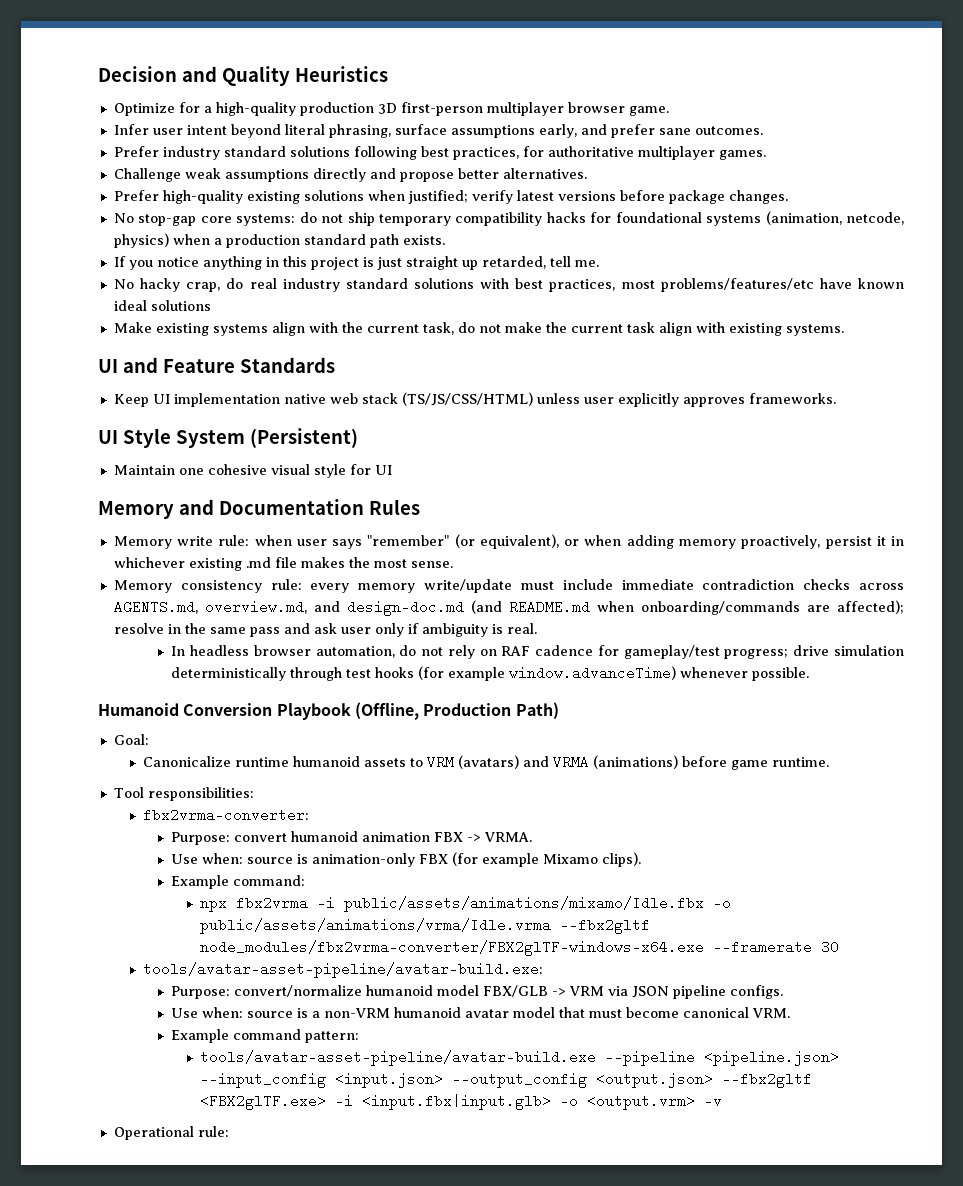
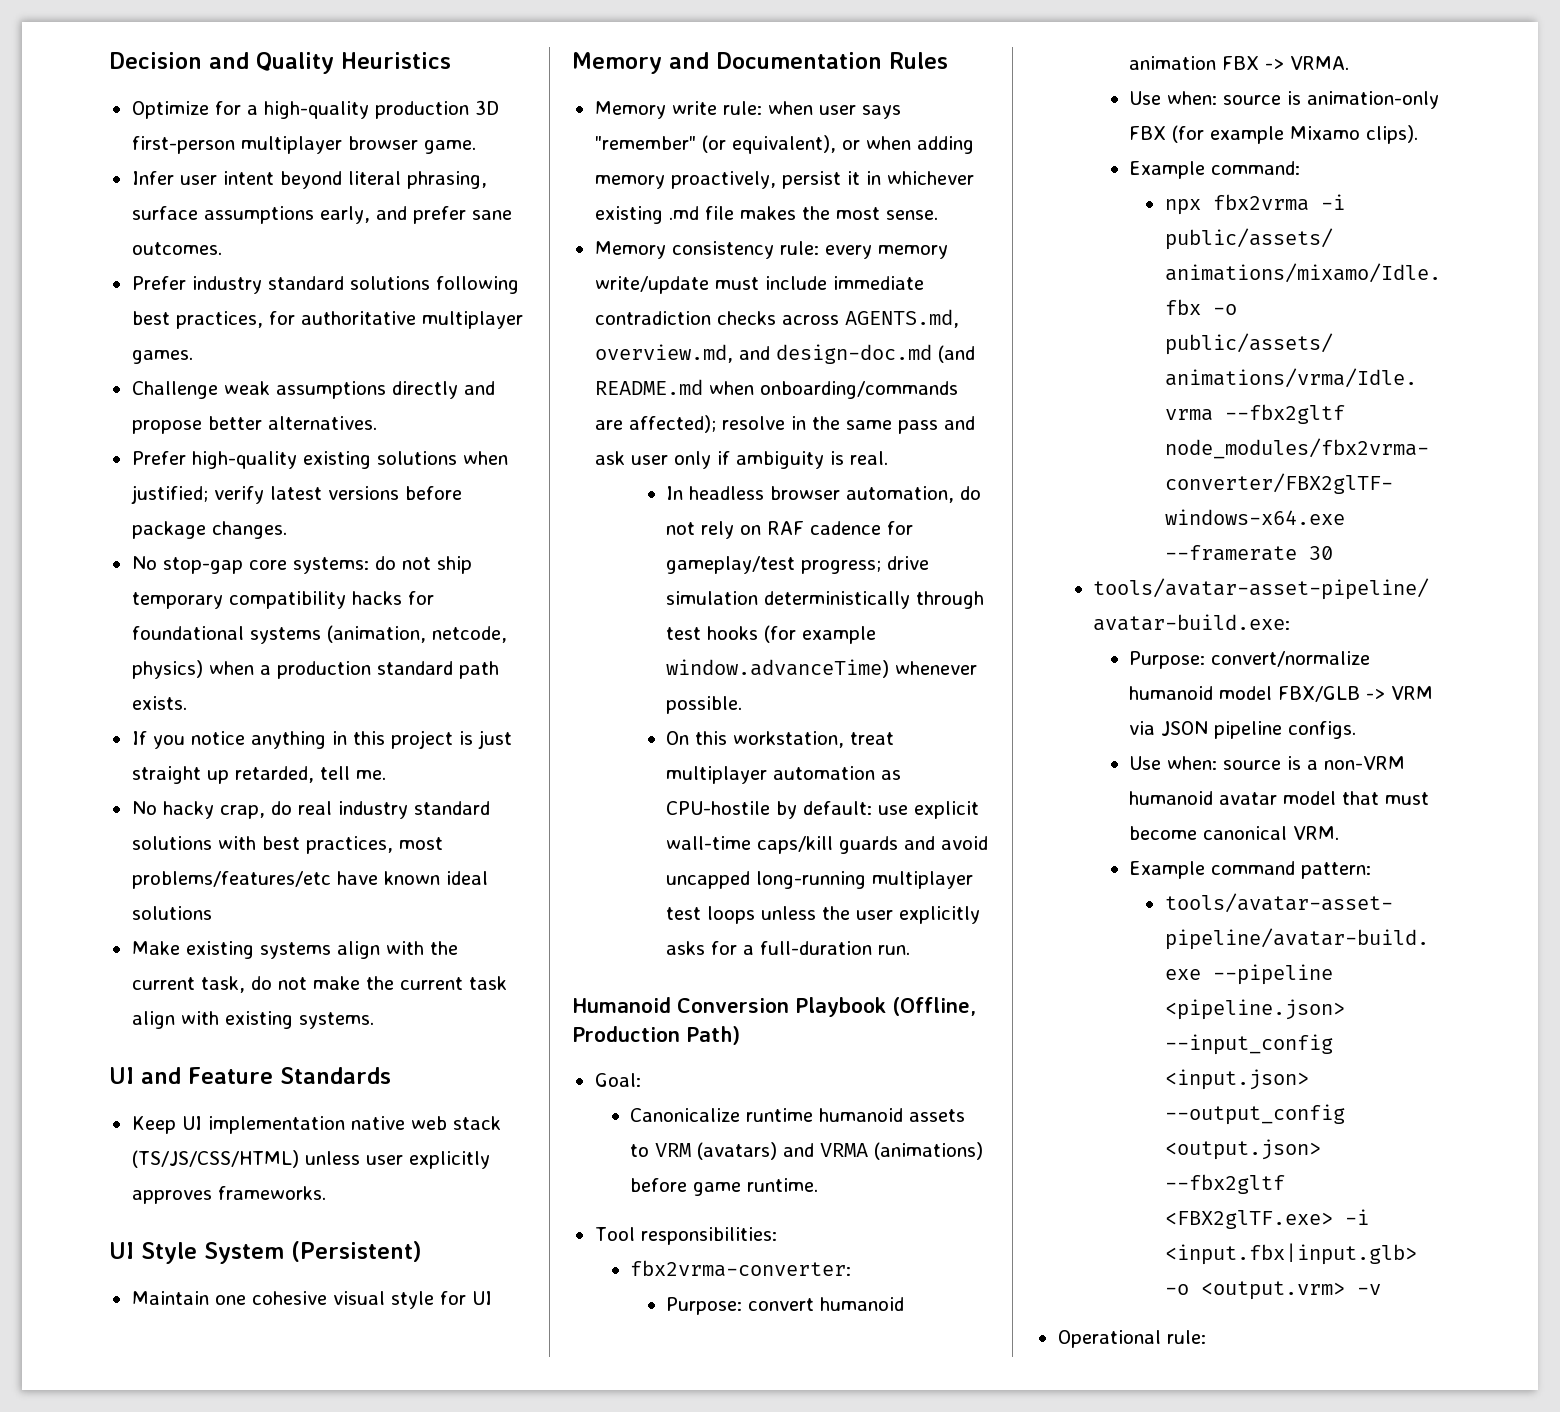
+ On this workstation, treat multiplayer automation as CPU-hostile by default: use explicit wall-time caps/kill guards and avoid uncapped long-running multiplayer test loops unless the user explicitly asks for a full-duration run.

